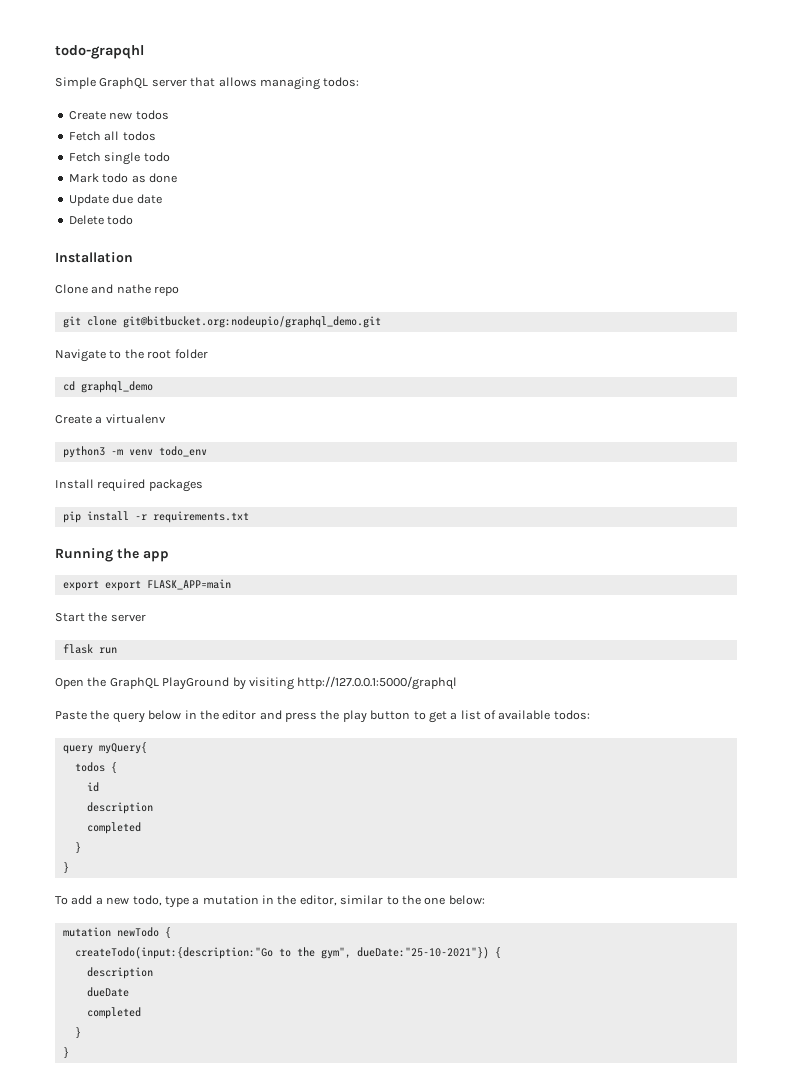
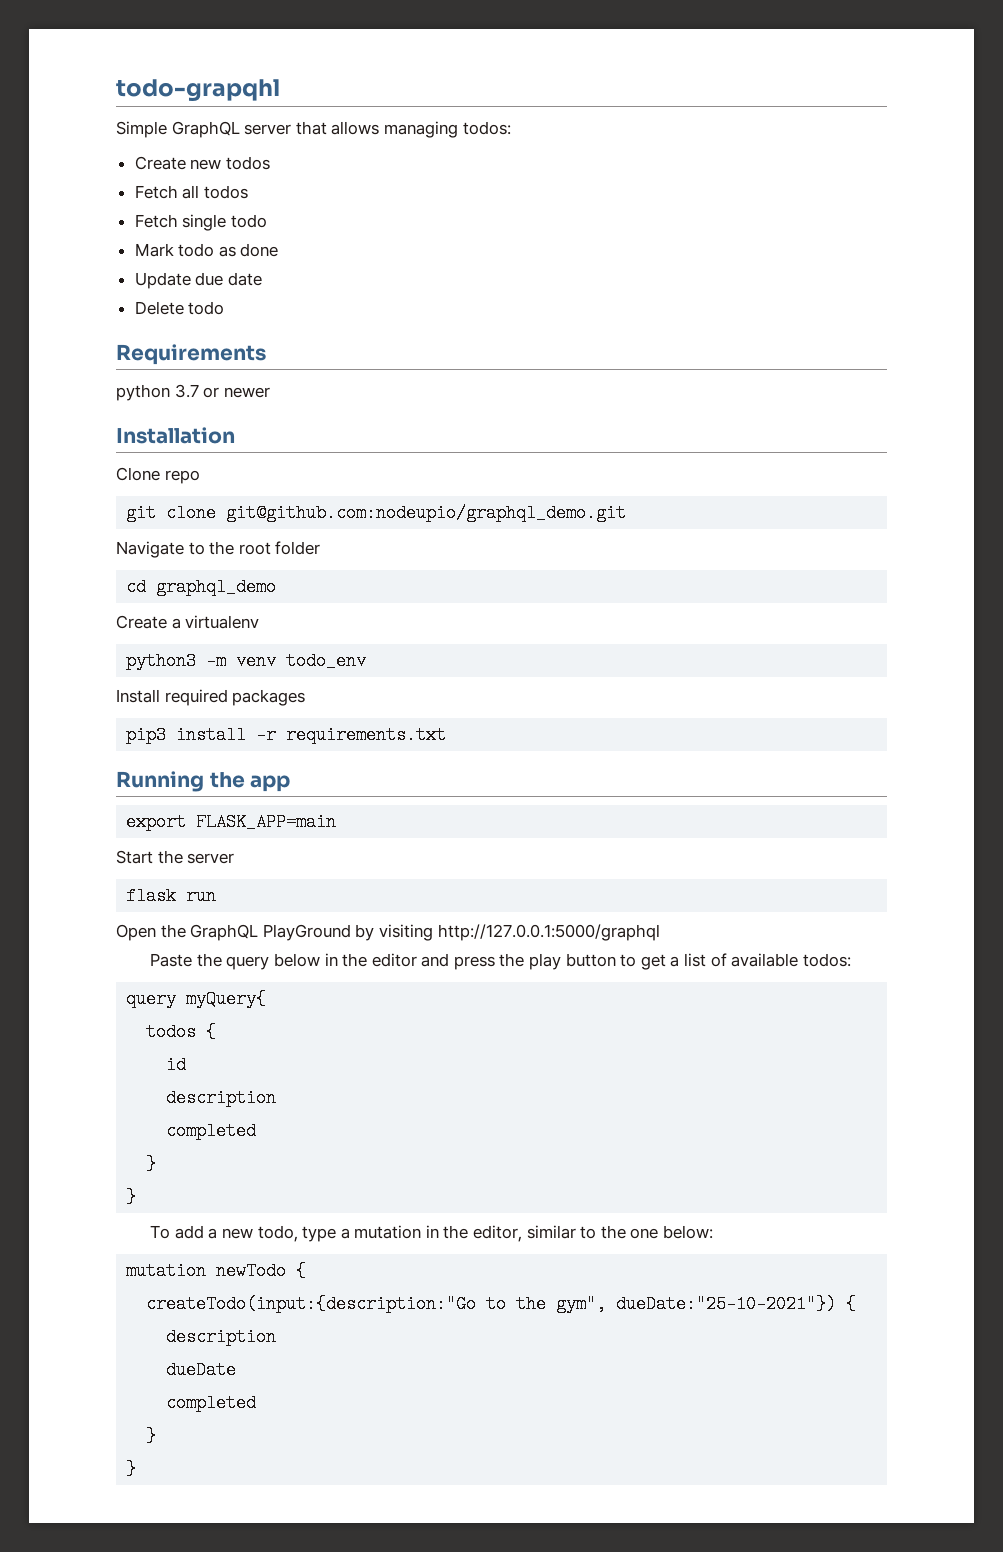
+ Requirements
+ python 3.7 or newer
- Clone and nathe repo
+ Clone repo
- git clone git@bitbucket.org:nodeupio/graphql_demo.git
+ git clone git@github.com:nodeupio/graphql_demo.git
- pip install -r requirements.txt
+ pip3 install -r requirements.txt
- export export FLASK_APP=main
+ export FLASK_APP=main

